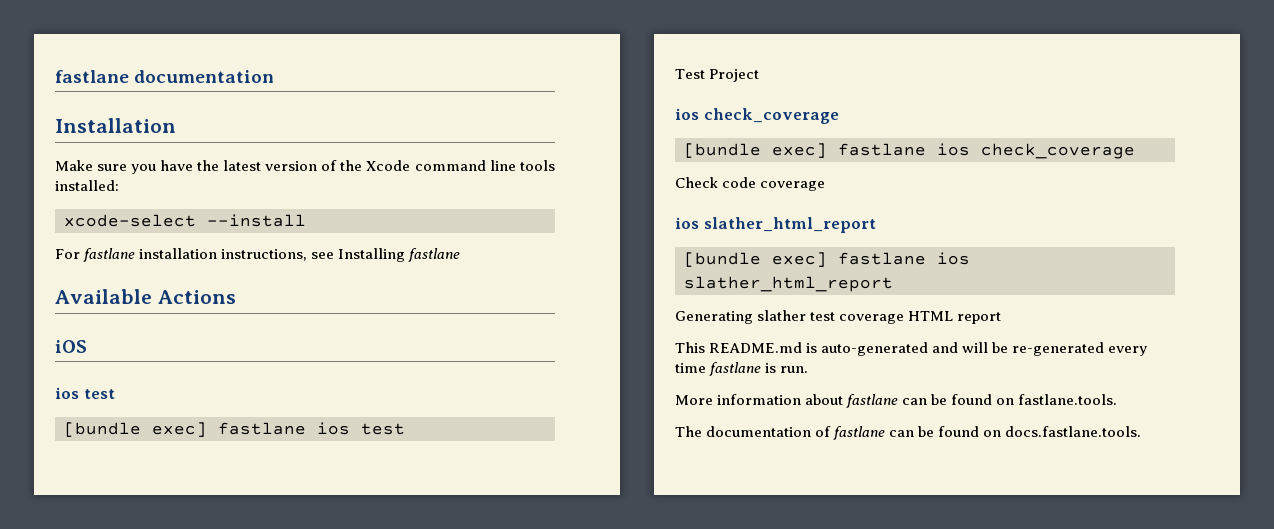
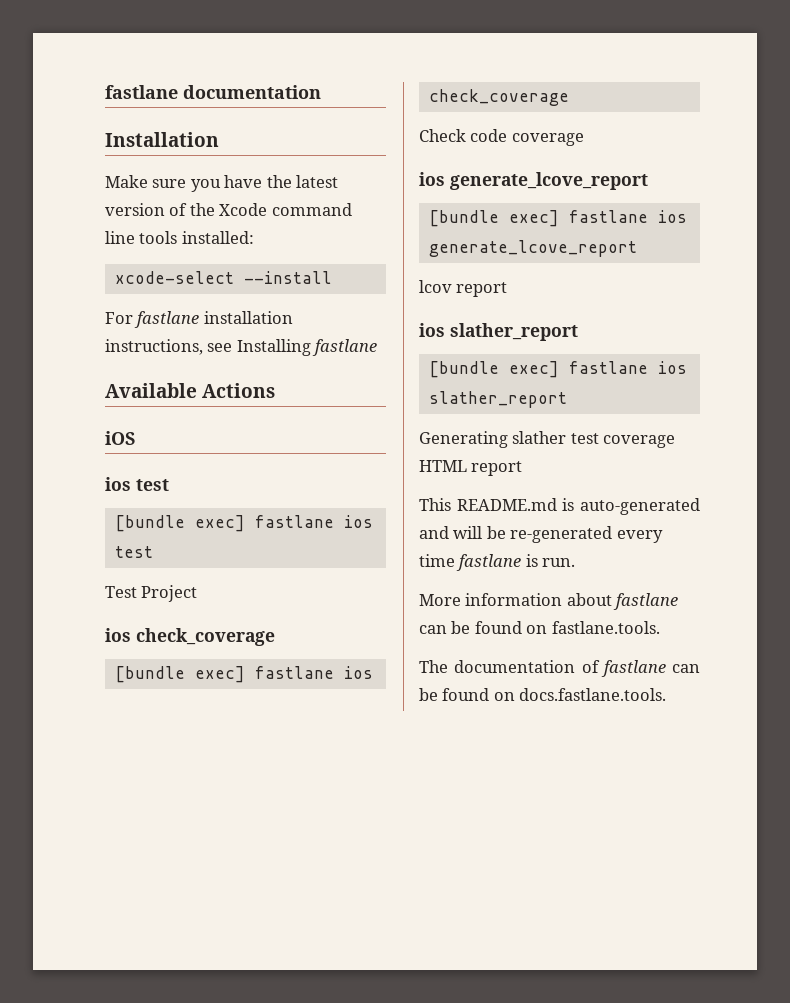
  Check code coverage
- ios slather_html_report
- [bundle exec] fastlane ios slather_html_report
+ ios generate_lcove_report
+ [bundle exec] fastlane ios generate_lcove_report
+ lcov report
+ ios slather_report
+ [bundle exec] fastlane ios slather_report

